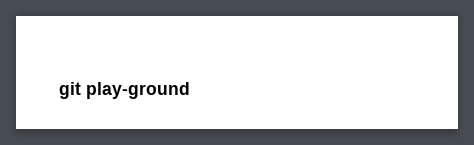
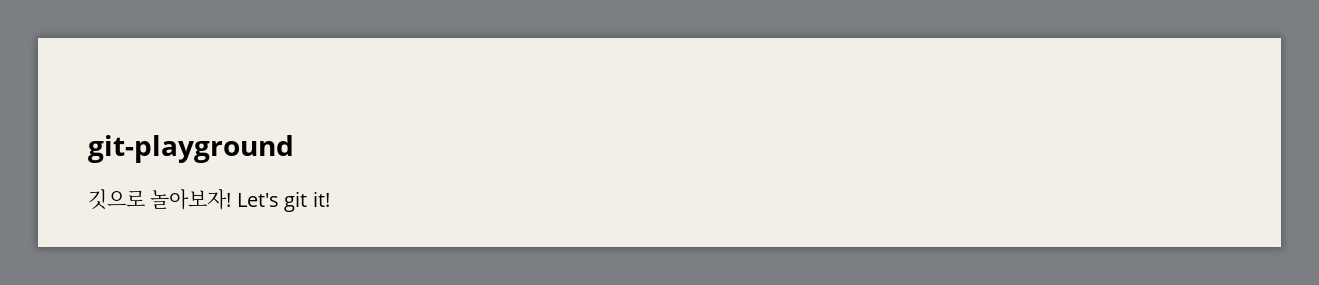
- git play-ground
+ git-playground
+ 깃으로 놀아보자! Let's git it!

